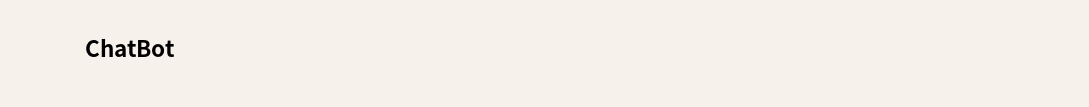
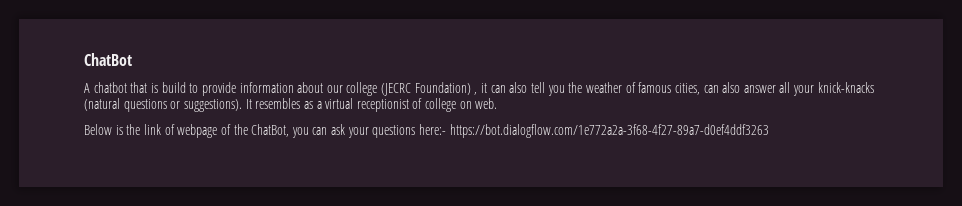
+ A chatbot that is build to provide information about our college (JECRC Foundation) , it can also tell you the weather of famous cities, can also answer all your knick-knacks (natural questions or suggestions). It resembles as a virtual receptionist of college on web.
+ Below is the link of webpage of the ChatBot, you can ask your questions here:- https://bot.dialogflow.com/1e772a2a-3f68-4f27-89a7-d0ef4ddf3263

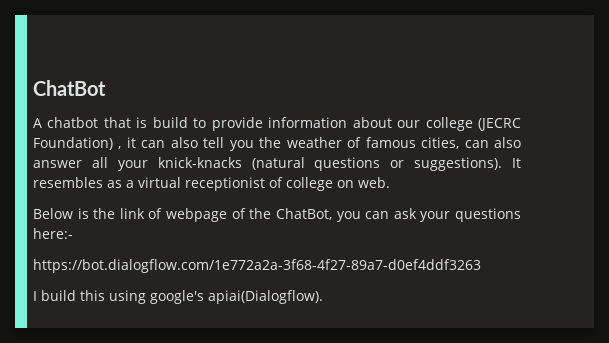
- Below is the link of webpage of the ChatBot, you can ask your questions here:- https://bot.dialogflow.com/1e772a2a-3f68-4f27-89a7-d0ef4ddf3263
+ Below is the link of webpage of the ChatBot, you can ask your questions here:-
+ https://bot.dialogflow.com/1e772a2a-3f68-4f27-89a7-d0ef4ddf3263
+ I build this using google's apiai(Dialogflow).

